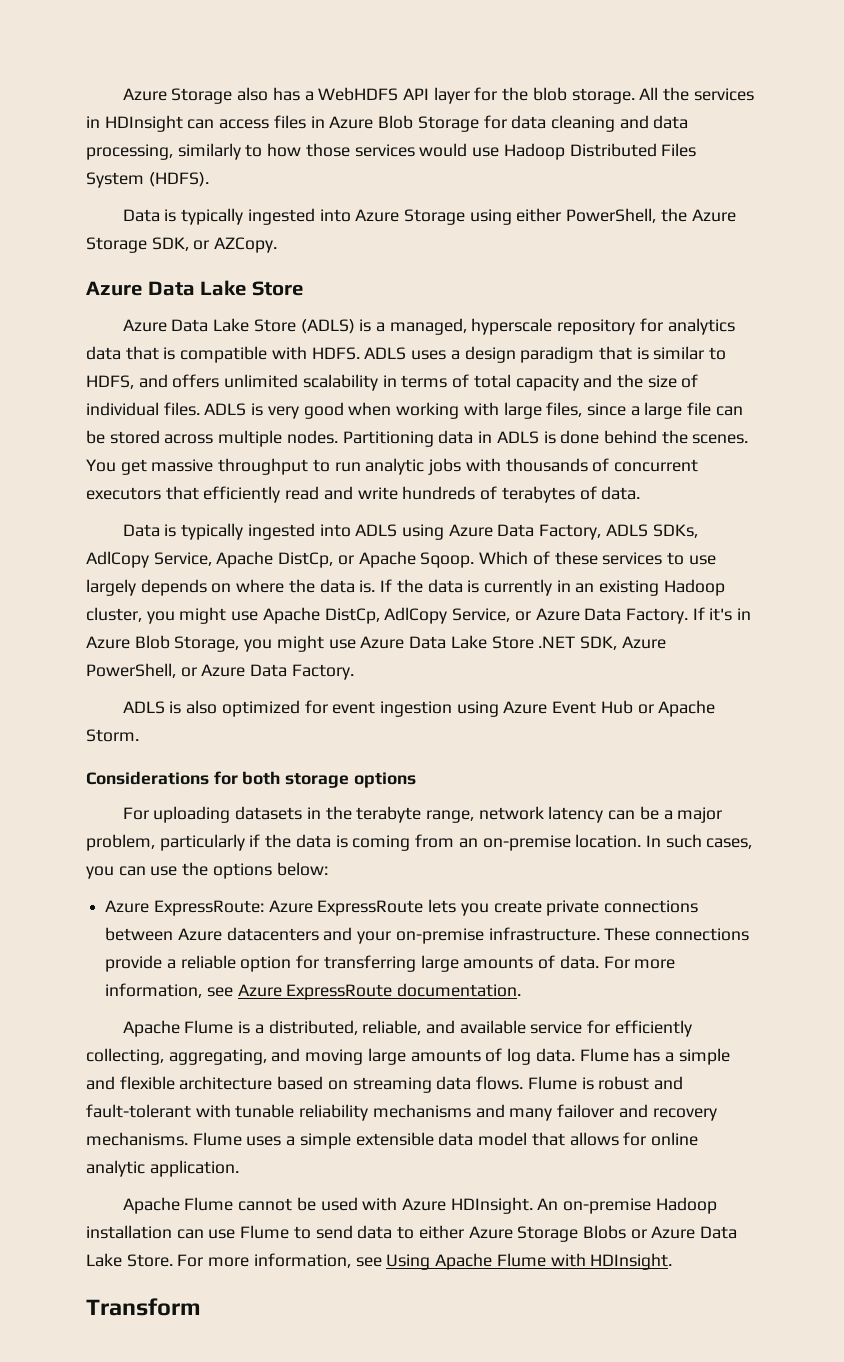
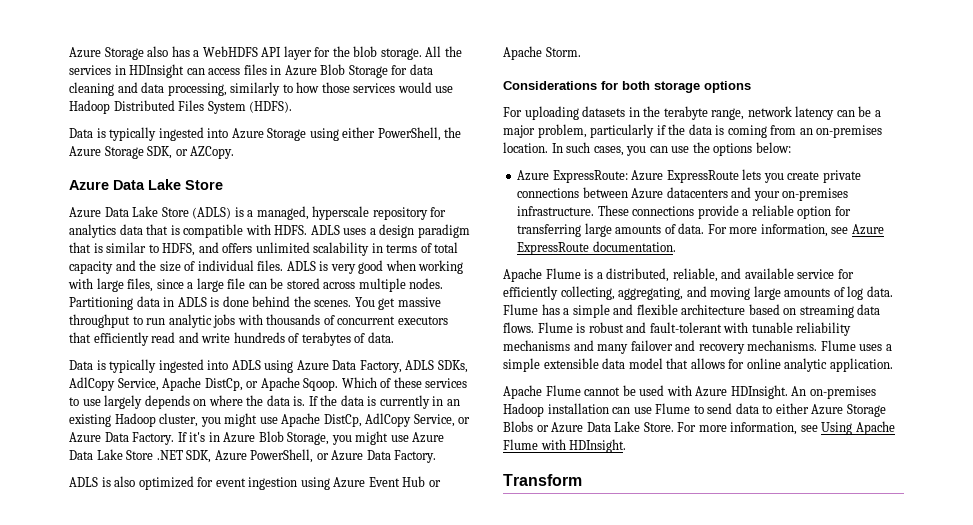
- For uploading datasets in the terabyte range, network latency can be a major problem, particularly if the data is coming from an on-premise location.
+ For uploading datasets in the terabyte range, network latency can be a major problem, particularly if the data is coming from an on-premises location.
- Azure ExpressRoute: Azure ExpressRoute lets you create private connections between Azure datacenters and your on-premise infrastructure.
+ Azure ExpressRoute: Azure ExpressRoute lets you create private connections between Azure datacenters and your on-premises infrastructure.
- An on-premise Hadoop installation can use Flume to send data to either Azure Storage Blobs or Azure Data Lake Store.
+ An on-premises Hadoop installation can use Flume to send data to either Azure Storage Blobs or Azure Data Lake Store.

